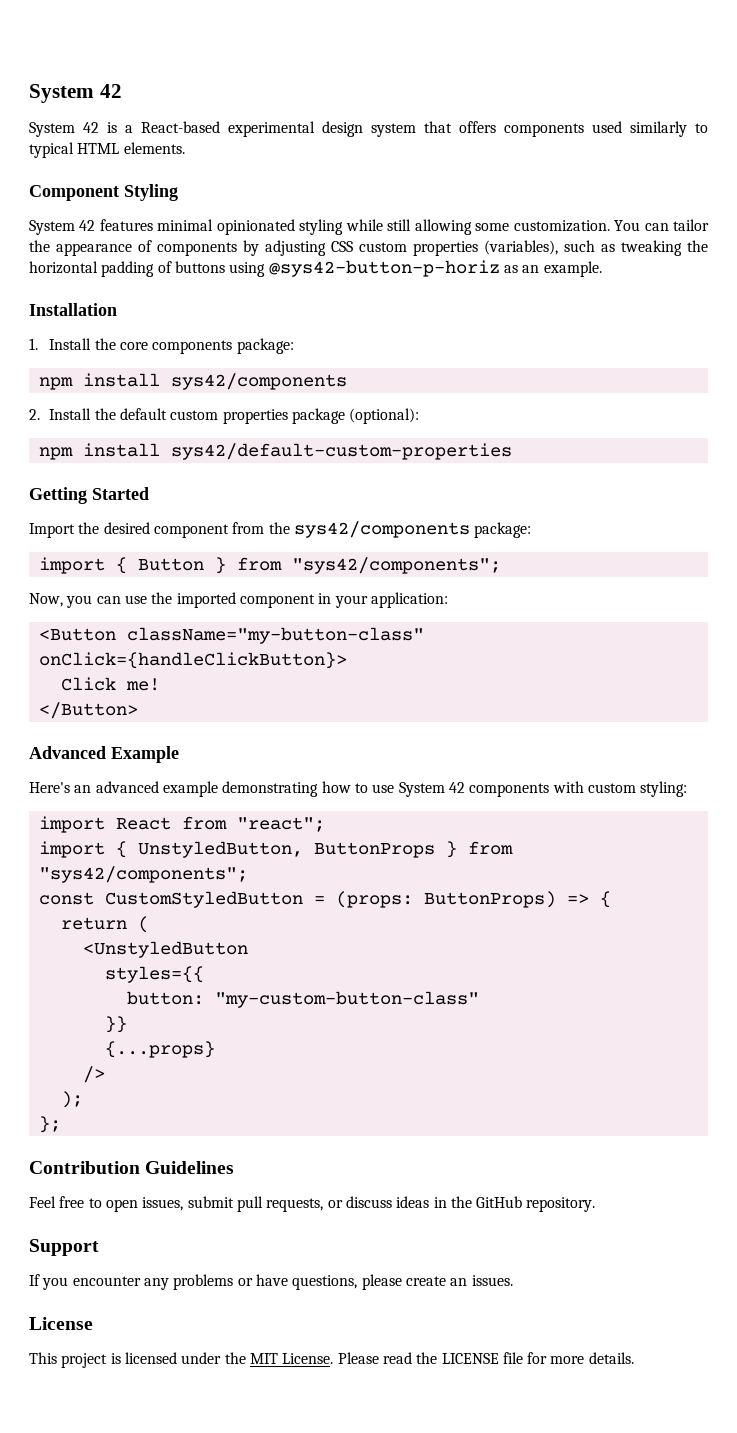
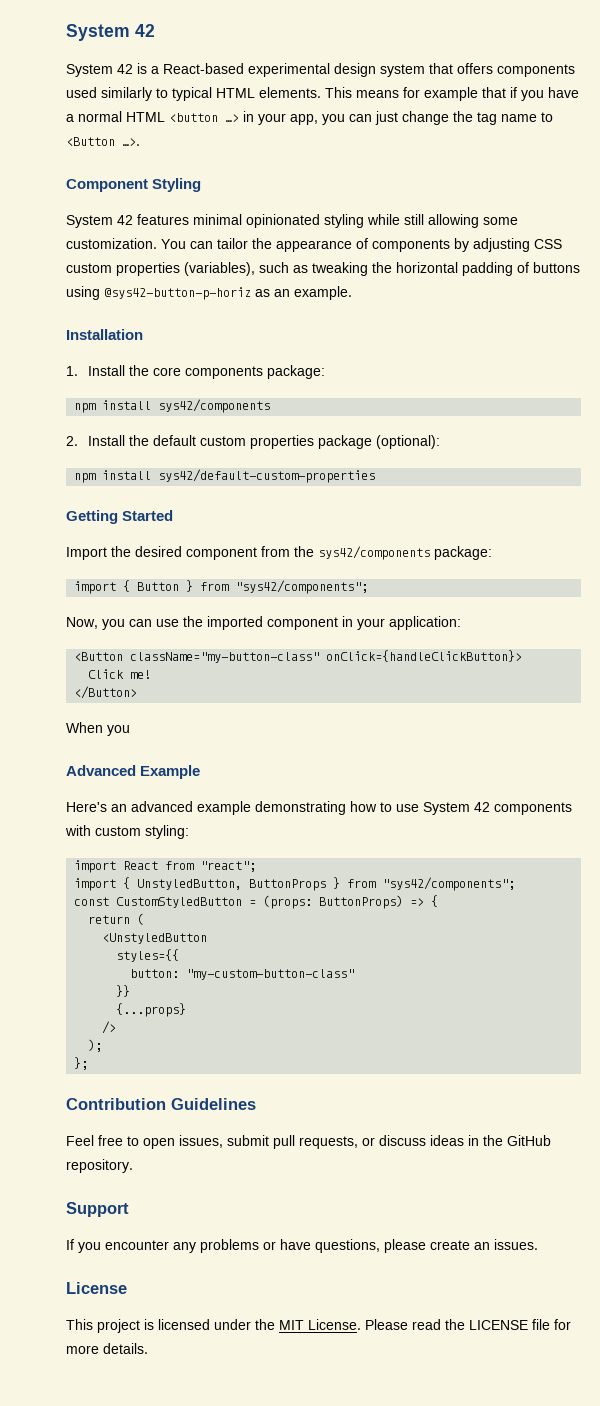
+ This means for example that if you have a normal HTML <button …> in your app, you can just change the tag name to <Button …>.
+ When you

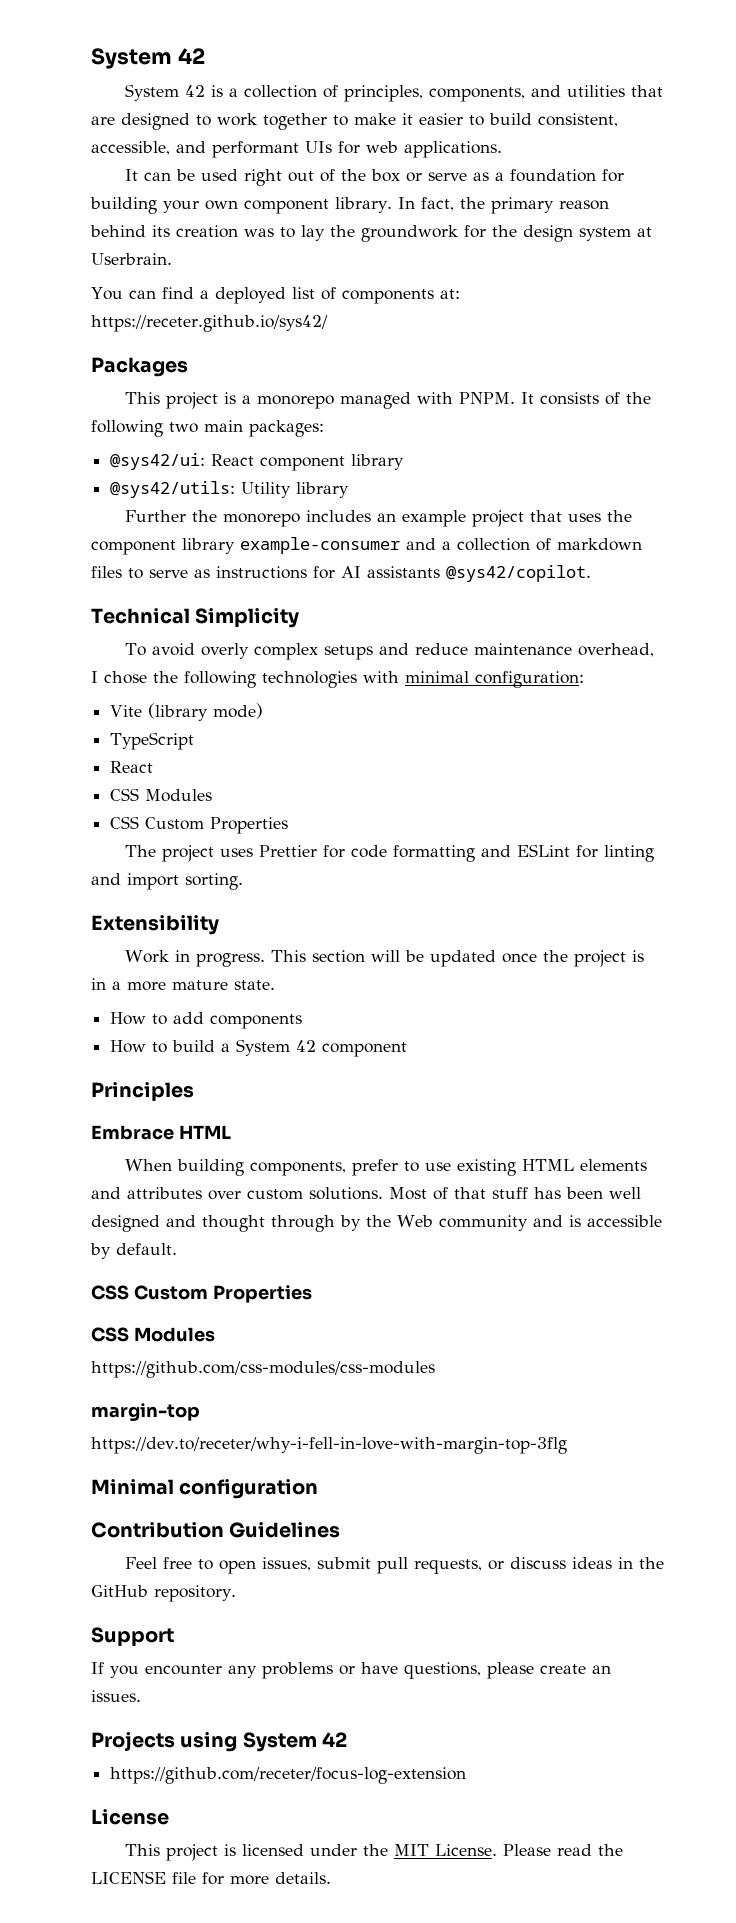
- System 42 is a React-based experimental design system that offers components used similarly to typical HTML elements. This means for example that if you have a normal HTML <button …> in your app, you can just change the tag name to <Button …>.
- Component Styling
- System 42 features minimal opinionated styling while still allowing some customization. You can tailor the appearance of components by adjusting CSS custom properties (variables), such as tweaking the horizontal padding of buttons using @sys42-button-p-horiz as an example.
- Installation
- 1. Install the core components package:
- npm install sys42/components
- 2. Install the default custom properties package (optional):
- npm install sys42/default-custom-properties
- Getting Started
- Import the desired component from the sys42/components package:
- import { Button } from "sys42/components";
- Now, you can use the imported component in your application:
- <Button className="my-button-class" onClick={handleClickButton}>
- Click me!
- </Button>
- When you
- Advanced Example
- Here's an advanced example demonstrating how to use System 42 components with custom styling:
- import React from "react";
- import { UnstyledButton, ButtonProps } from "sys42/components";
- const CustomStyledButton = (props: ButtonProps) => {
- return (
- <UnstyledButton
- styles={{
- button: "my-custom-button-class"
- }}
- {...props}
- />
- );
- };
+ System 42 is a collection of principles, components, and utilities that are designed to work together to make it easier to build consistent, accessible, and performant UIs for web applications.
+ It can be used right out of the box or serve as a foundation for building your own component library. In fact, the primary reason behind its creation was to lay the groundwork for the design system at Userbrain.
+ You can find a deployed list of components at: https://receter.github.io/sys42/
+ Packages
+ This project is a monorepo managed with PNPM. It consists of the following two main packages:
+ @sys42/ui: React component library
+ @sys42/utils: Utility library
+ Further the monorepo includes an example project that uses the component library example-consumer and a collection of markdown files to serve as instructions for AI assistants @sys42/copilot.
+ Technical Simplicity
+ To avoid overly complex setups and reduce maintenance overhead, I chose the following technologies with minimal configuration:
+ Vite (library mode)
+ TypeScript
+ React
+ CSS Modules
+ CSS Custom Properties
+ The project uses Prettier for code formatting and ESLint for linting and import sorting.
+ Extensibility
+ Work in progress. This section will be updated once the project is in a more mature state.
+ How to add components
+ How to build a System 42 component
+ Principles
+ Embrace HTML
+ When building components, prefer to use existing HTML elements and attributes over custom solutions. Most of that stuff has been well designed and thought through by the Web community and is accessible by default.
+ CSS Custom Properties
+ CSS Modules
+ https://github.com/css-modules/css-modules
+ margin-top
+ https://dev.to/receter/why-i-fell-in-love-with-margin-top-3flg
+ Minimal configuration
+ Projects using System 42
+ https://github.com/receter/focus-log-extension

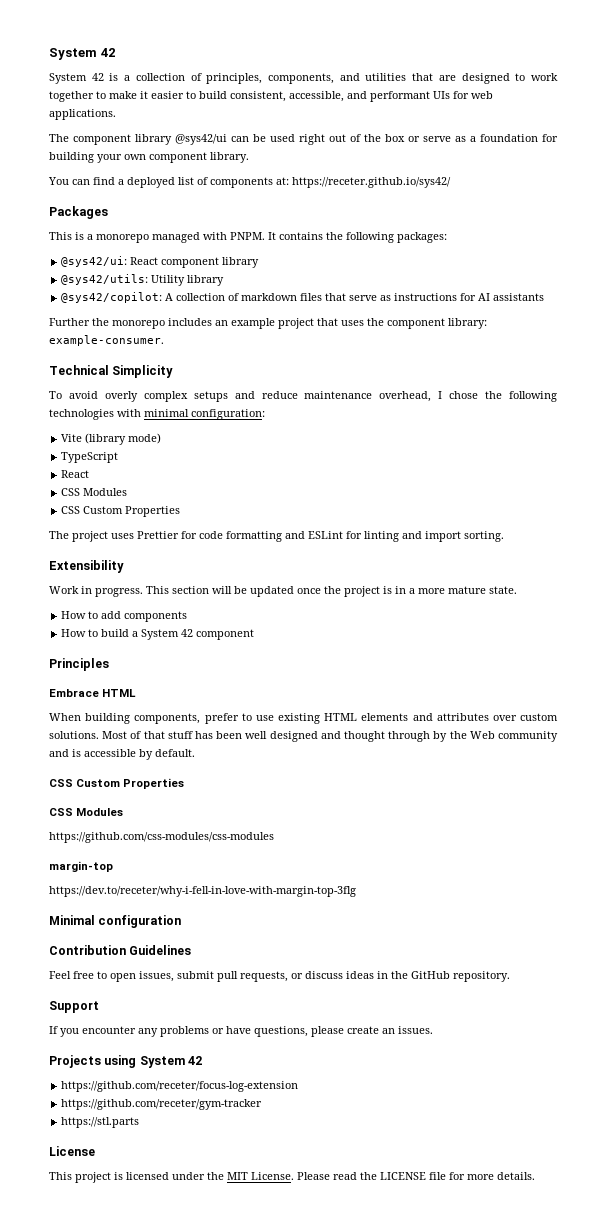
- It can be used right out of the box or serve as a foundation for building your own component library. In fact, the primary reason behind its creation was to lay the groundwork for the design system at Userbrain.
+ The component library @sys42/ui can be used right out of the box or serve as a foundation for building your own component library.
- This project is a monorepo managed with PNPM.
+ This is a monorepo managed with PNPM.
- It consists of the following two main packages:
+ It contains the following packages:
+ @sys42/copilot: A collection of markdown files that serve as instructions for AI assistants
- Further the monorepo includes an example project that uses the component library example-consumer and a collection of markdown files to serve as instructions for AI assistants @sys42/copilot.
+ Further the monorepo includes an example project that uses the component library: example-consumer.
+ https://github.com/receter/gym-tracker
+ https://stl.parts

